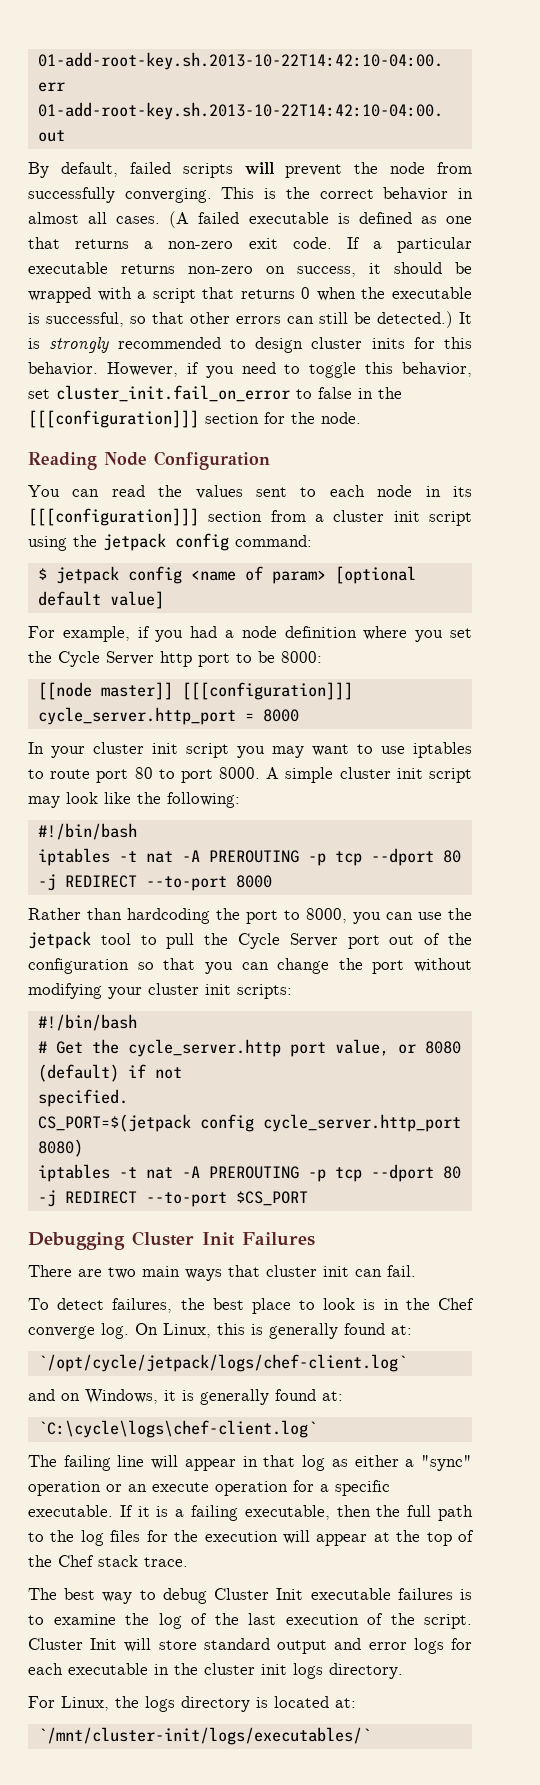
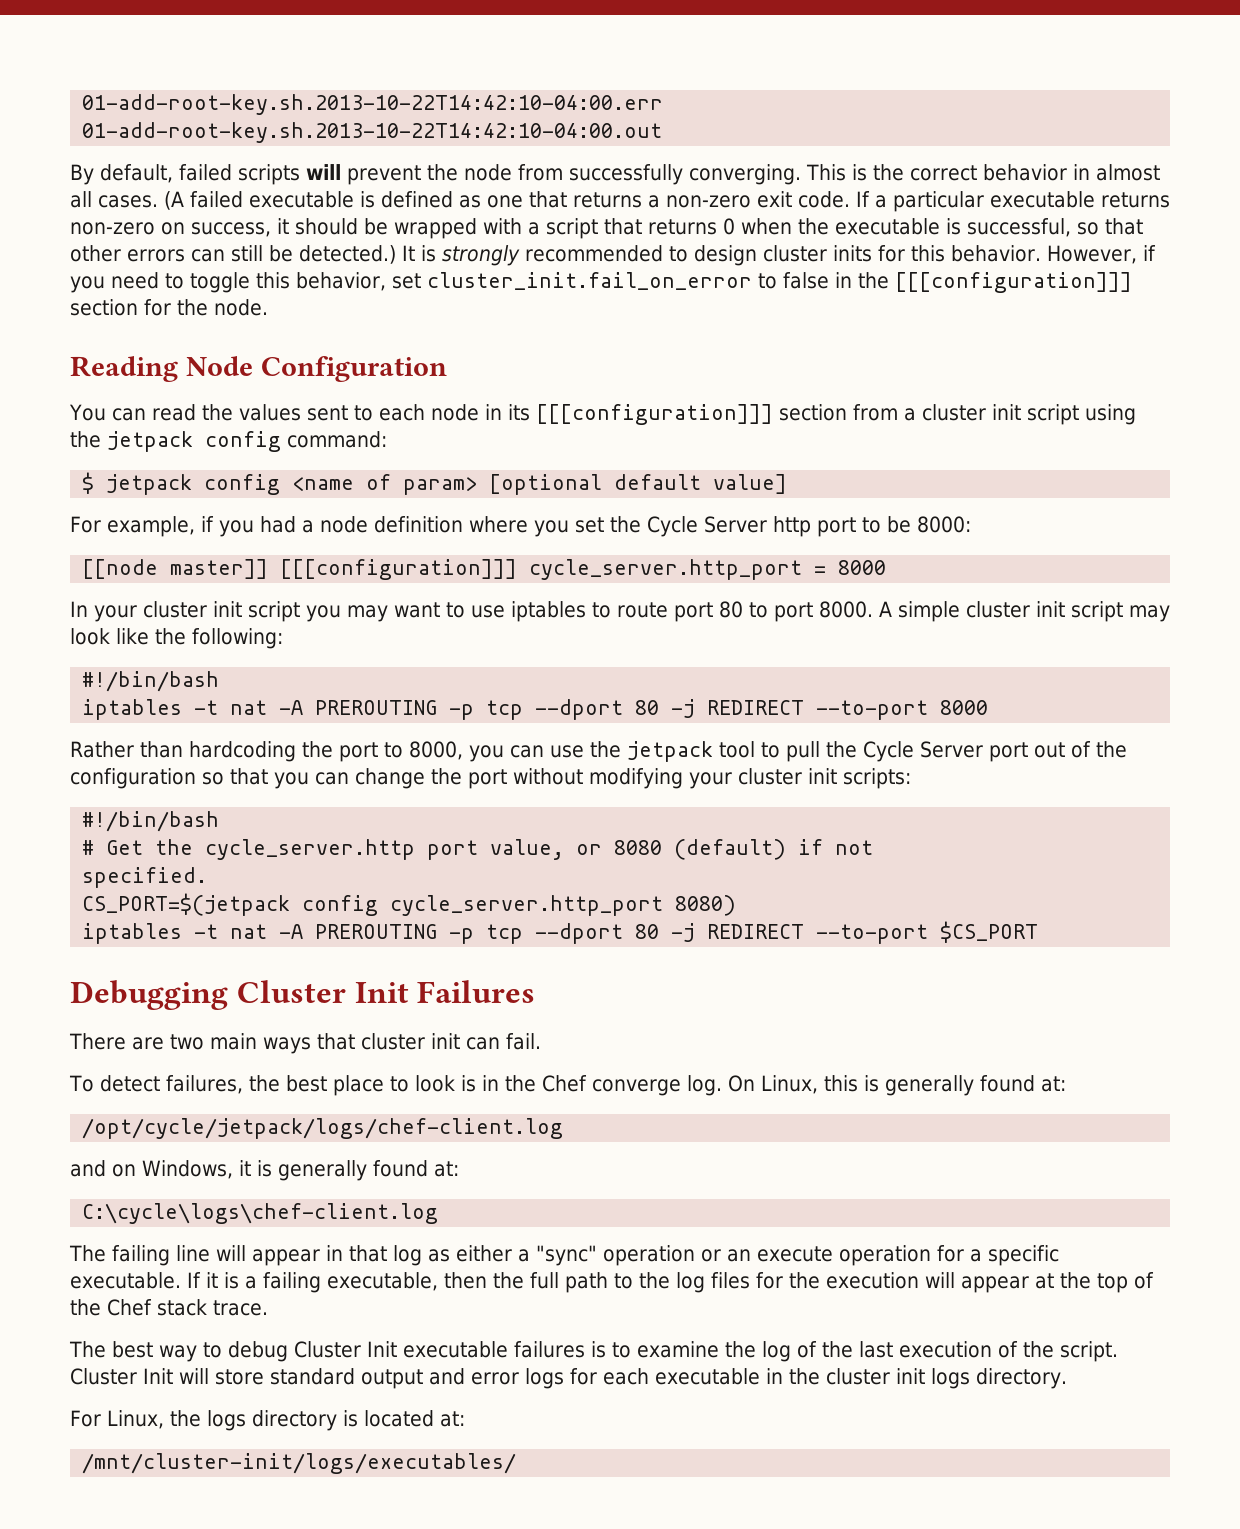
- `/opt/cycle/jetpack/logs/chef-client.log`
+ /opt/cycle/jetpack/logs/chef-client.log
- `C:\cycle\logs\chef-client.log`
+ C:\cycle\logs\chef-client.log
- `/mnt/cluster-init/logs/executables/`
+ /mnt/cluster-init/logs/executables/

